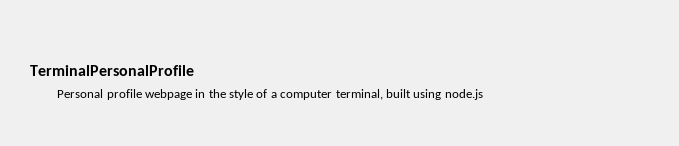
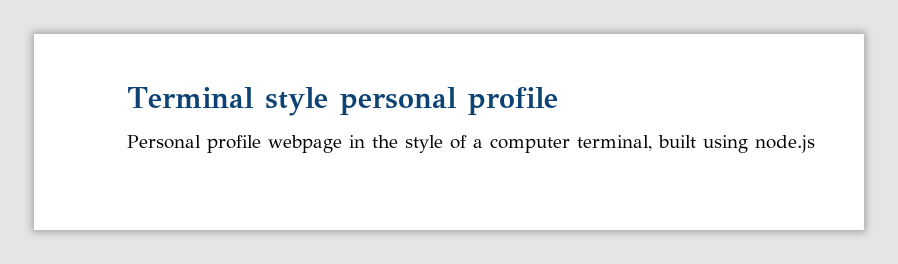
- TerminalPersonalProfile
+ Terminal style personal profile

